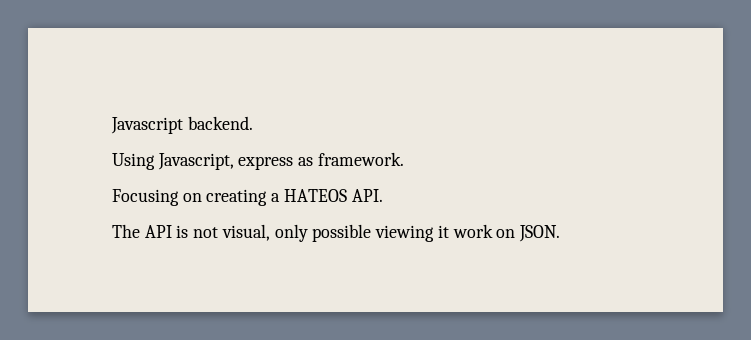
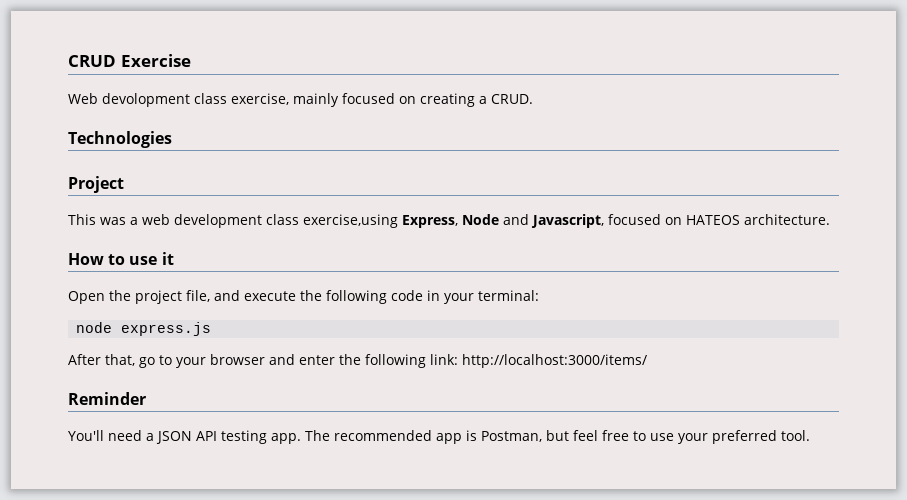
- Javascript backend.
- Using Javascript, express as framework.
- Focusing on creating a HATEOS API.
- The API is not visual, only possible viewing it work on JSON.
+ CRUD Exercise
+ Web devolopment class exercise, mainly focused on creating a CRUD.
+ Technologies
+ Project
+ This was a web development class exercise,using Express, Node and Javascript, focused on HATEOS architecture.
+ How to use it
+ Open the project file, and execute the following code in your terminal:
+ node express.js
+ After that, go to your browser and enter the following link: http://localhost:3000/items/
+ Reminder
+ You'll need a JSON API testing app. The recommended app is Postman, but feel free to use your preferred tool.

